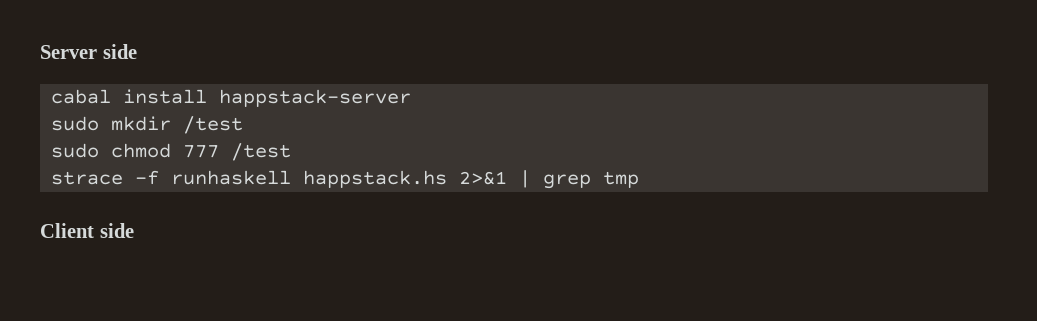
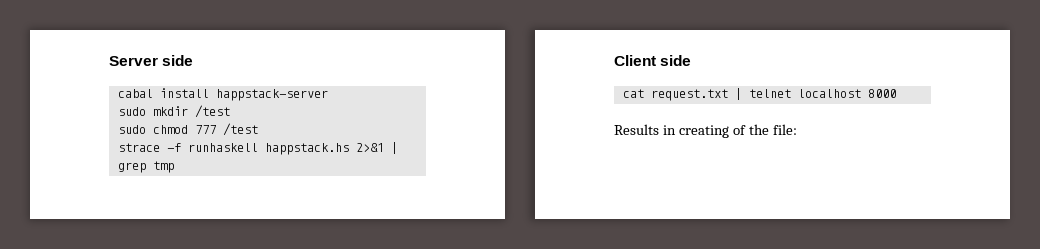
+ cat request.txt | telnet localhost 8000
+ Results in creating of the file:

